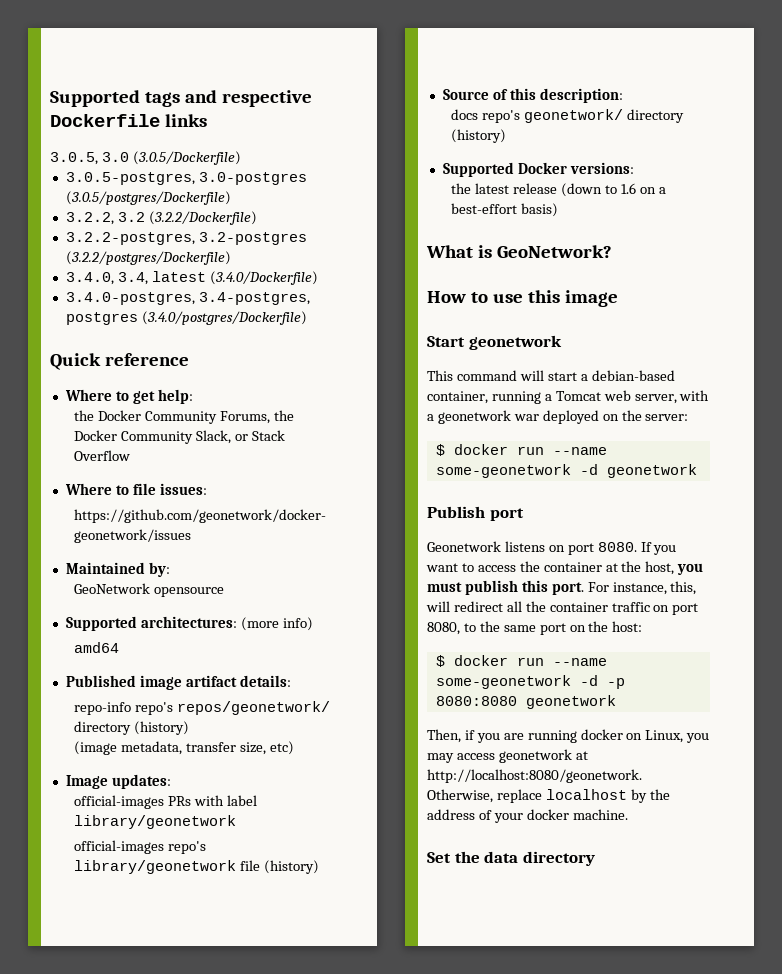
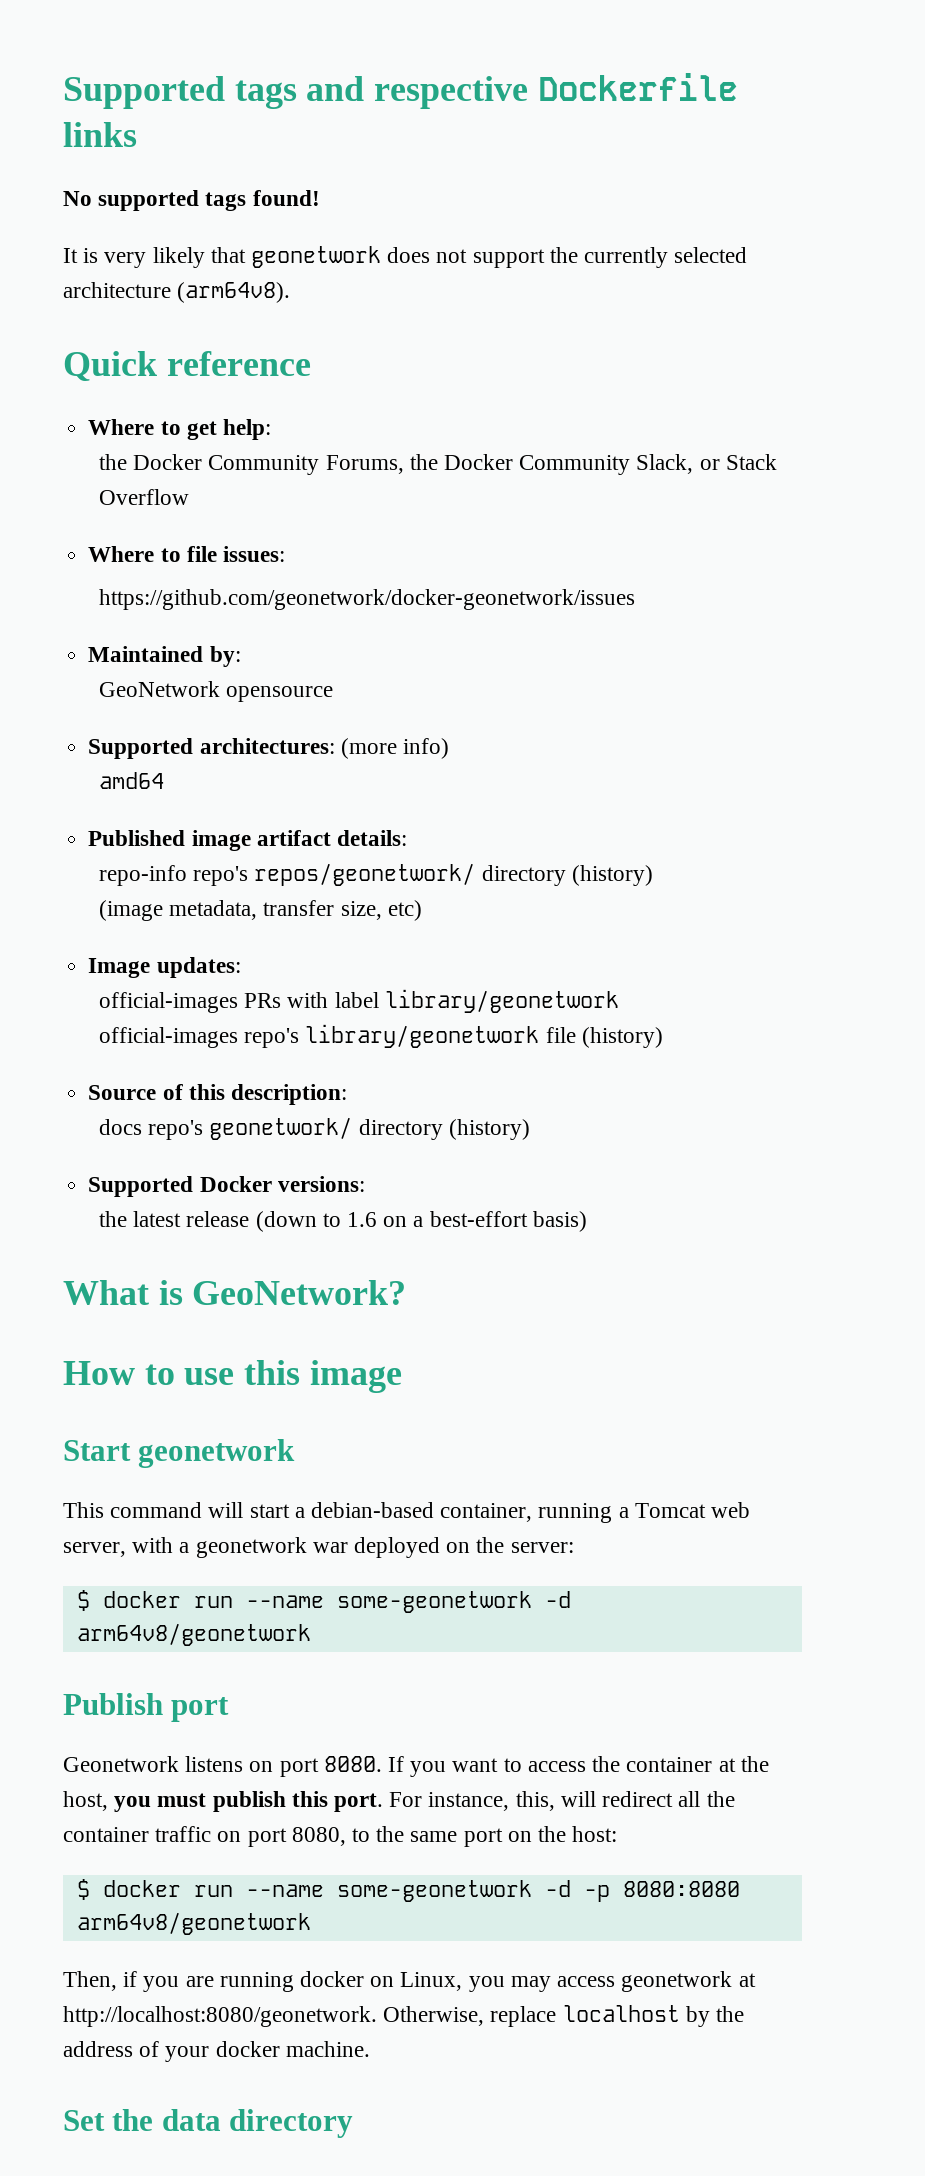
- 3.0.5, 3.0 (3.0.5/Dockerfile)
- 3.0.5-postgres, 3.0-postgres (3.0.5/postgres/Dockerfile)
- 3.2.2, 3.2 (3.2.2/Dockerfile)
- 3.2.2-postgres, 3.2-postgres (3.2.2/postgres/Dockerfile)
- 3.4.0, 3.4, latest (3.4.0/Dockerfile)
- 3.4.0-postgres, 3.4-postgres, postgres (3.4.0/postgres/Dockerfile)
+ No supported tags found!
+ It is very likely that geonetwork does not support the currently selected architecture (arm64v8).
- $ docker run --name some-geonetwork -d geonetwork
+ $ docker run --name some-geonetwork -d arm64v8/geonetwork
- $ docker run --name some-geonetwork -d -p 8080:8080 geonetwork
+ $ docker run --name some-geonetwork -d -p 8080:8080 arm64v8/geonetwork

